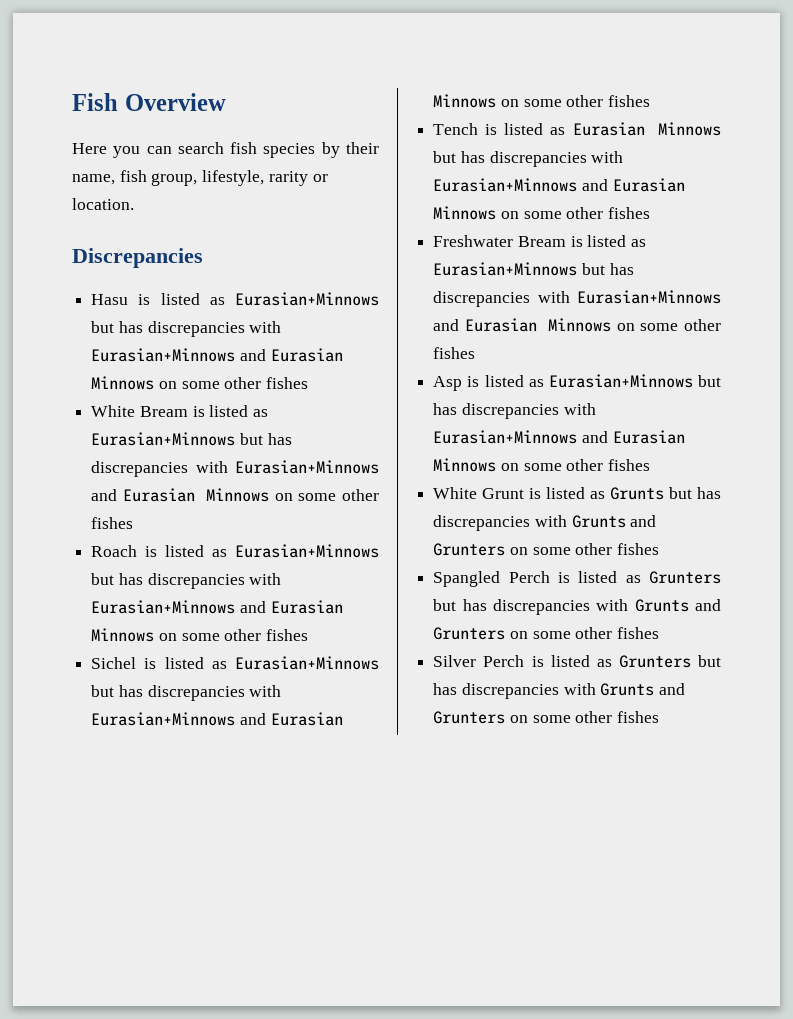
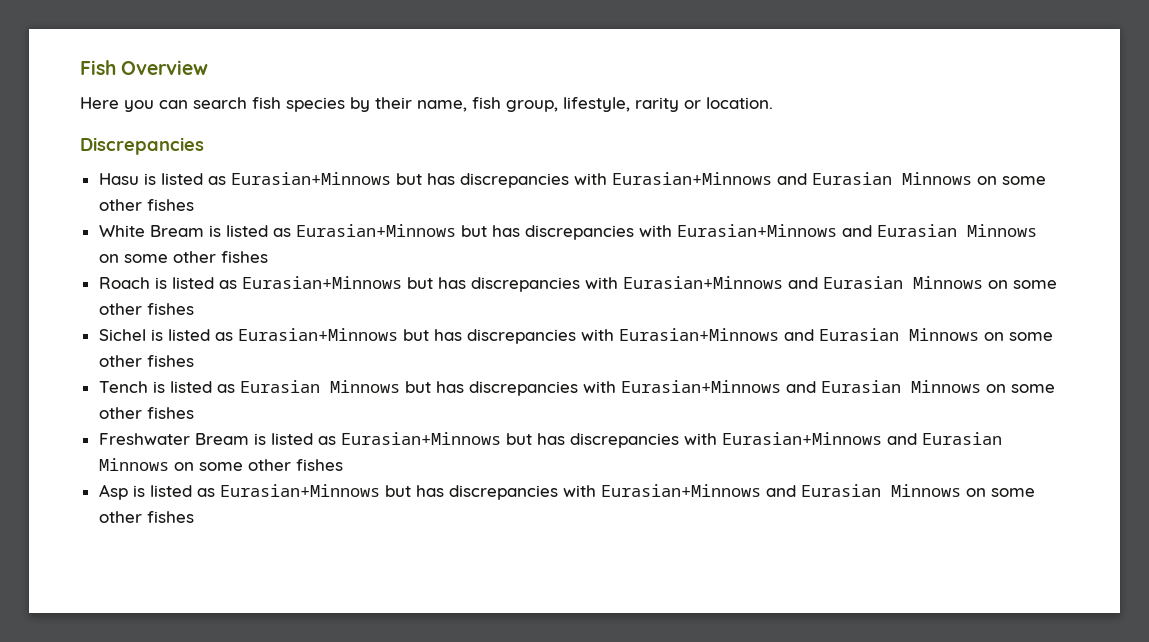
- White Grunt is listed as Grunts but has discrepancies with Grunts and Grunters on some other fishes
- Spangled Perch is listed as Grunters but has discrepancies with Grunts and Grunters on some other fishes
- Silver Perch is listed as Grunters but has discrepancies with Grunts and Grunters on some other fishes

